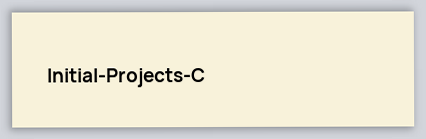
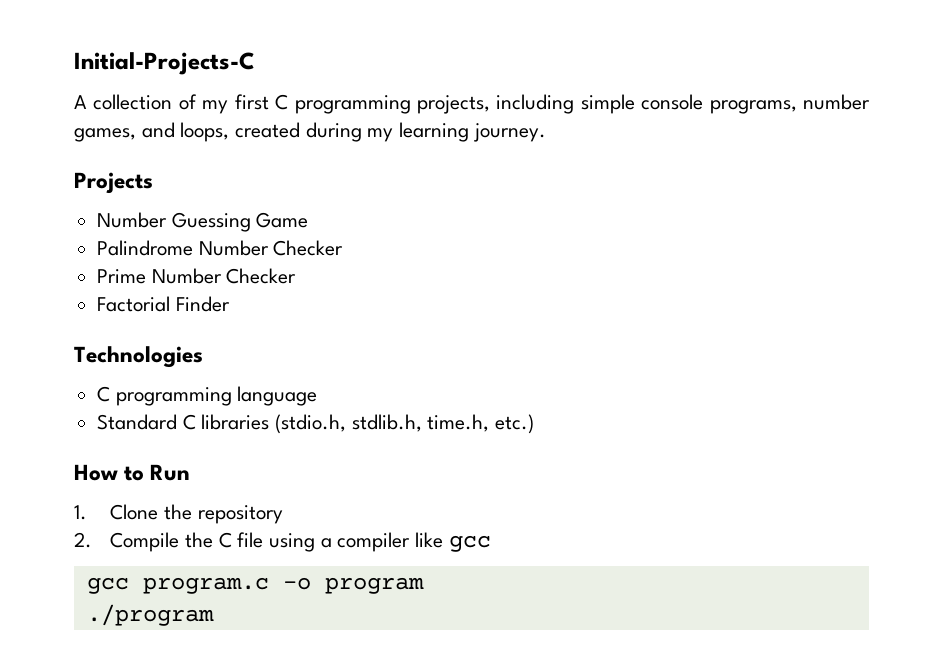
+ A collection of my first C programming projects, including simple console programs, number games, and loops, created during my learning journey.
+ Projects
+ Number Guessing Game
+ Palindrome Number Checker
+ Prime Number Checker
+ Factorial Finder
+ Technologies
+ C programming language
+ Standard C libraries (stdio.h, stdlib.h, time.h, etc.)
+ How to Run
+ 1. Clone the repository
+ 2. Compile the C file using a compiler like gcc
+ gcc program.c -o program
+ ./program

